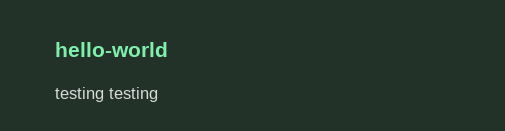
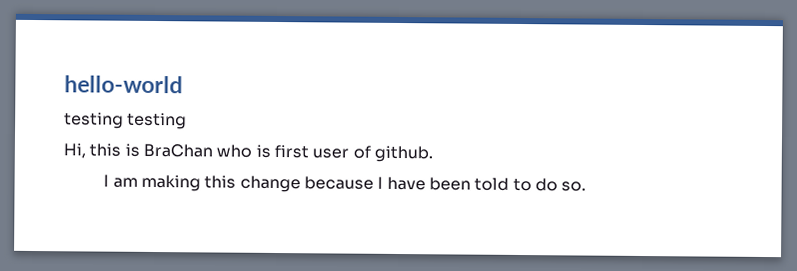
+ Hi, this is BraChan who is first user of github.
+ I am making this change because I have been told to do so.

